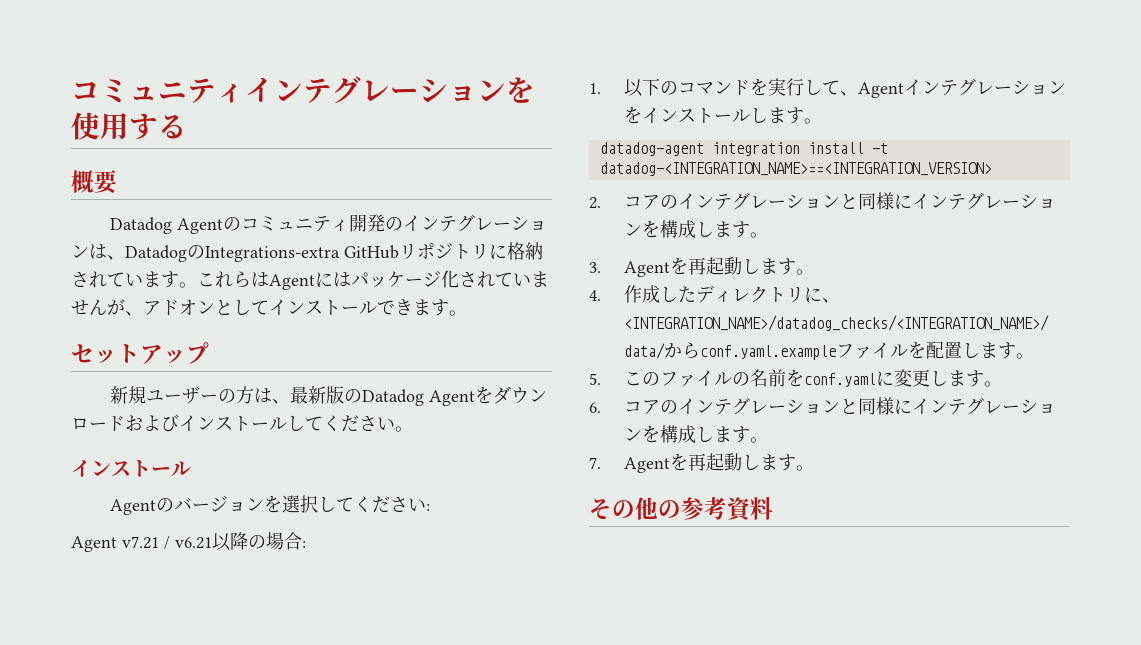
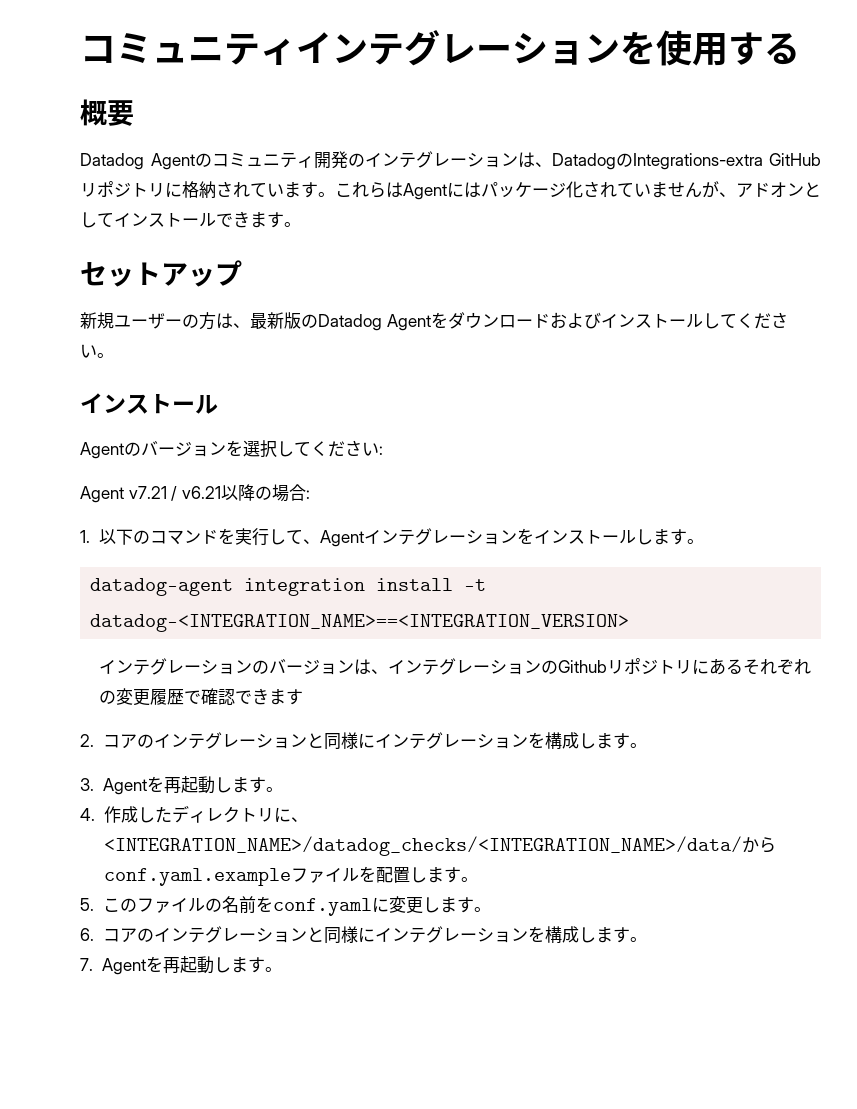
+ インテグレーションのバージョンは、インテグレーションのGithubリポジトリにあるそれぞれの変更履歴で確認できます
- その他の参考資料

